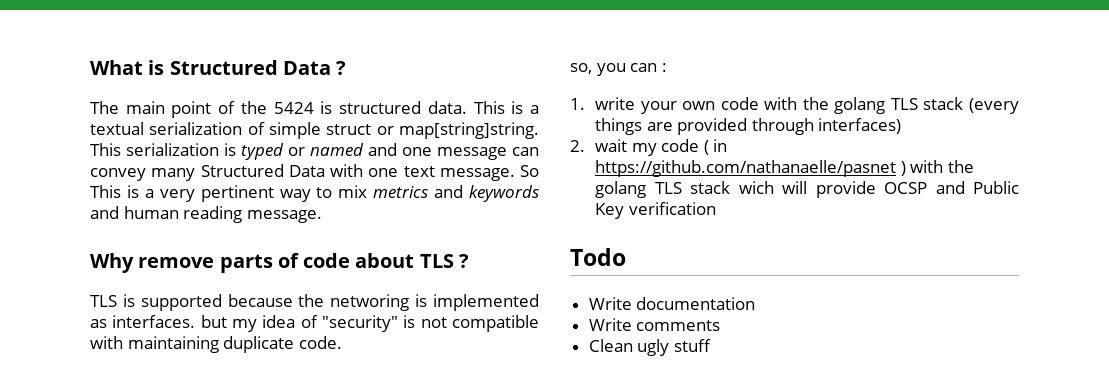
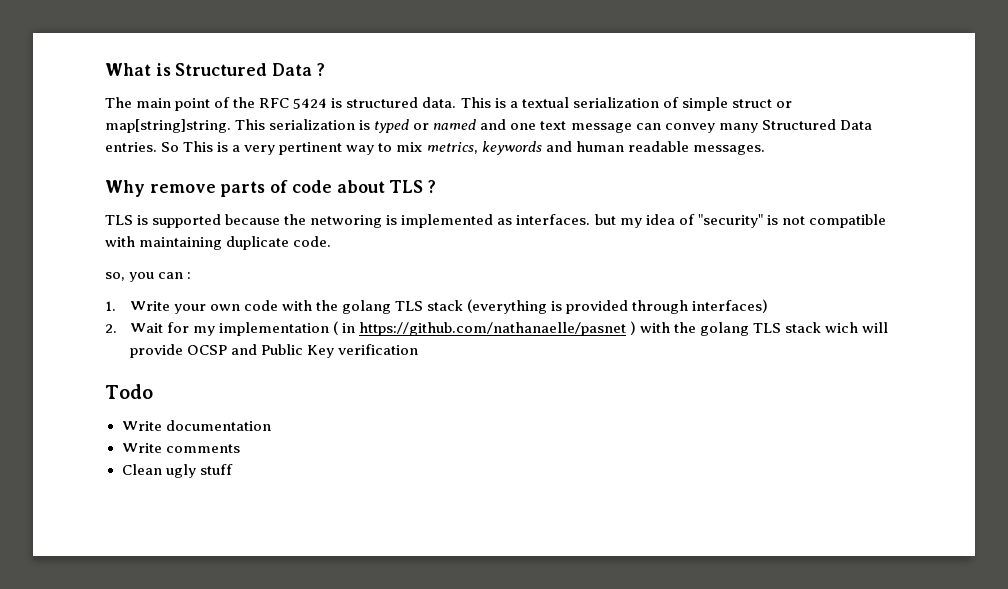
- The main point of the 5424 is structured data.
+ The main point of the RFC 5424 is structured data.
- This serialization is typed or named and one message can convey many Structured Data with one text message.
+ This serialization is typed or named and one text message can convey many Structured Data entries.
- So This is a very pertinent way to mix metrics and keywords and human reading message.
+ So This is a very pertinent way to mix metrics, keywords and human readable messages.
- 1. write your own code with the golang TLS stack (every things are provided through interfaces)
+ 1. Write your own code with the golang TLS stack (everything is provided through interfaces)
- 2. wait my code ( in https://github.com/nathanaelle/pasnet ) with the golang TLS stack wich will provide OCSP and Public Key verification
+ 2. Wait for my implementation ( in https://github.com/nathanaelle/pasnet ) with the golang TLS stack wich will provide OCSP and Public Key verification

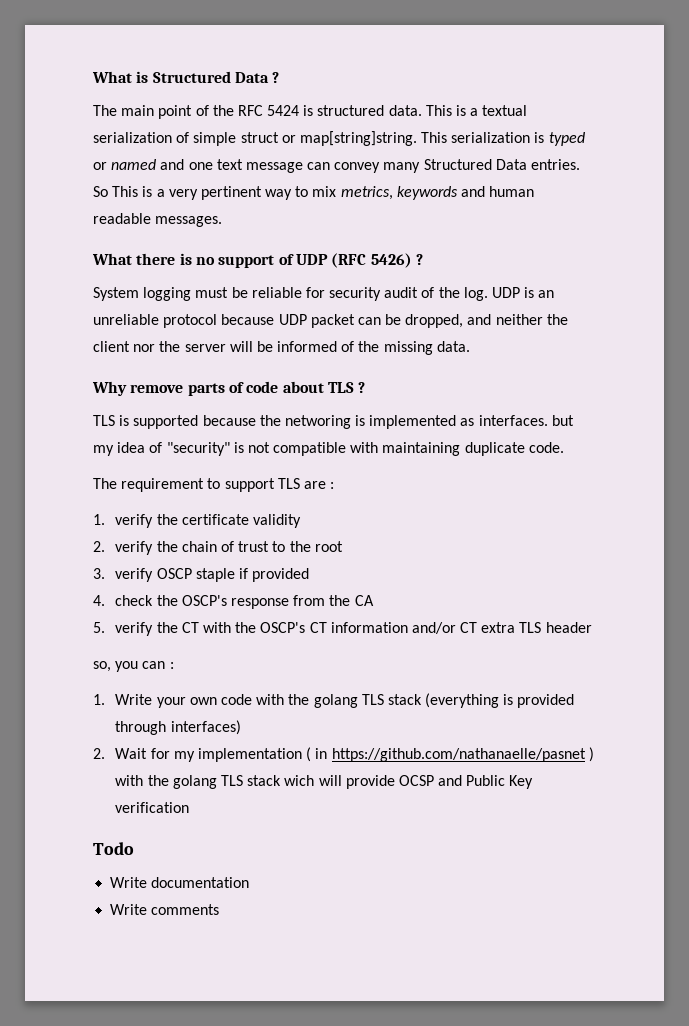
+ What there is no support of UDP (RFC 5426) ?
+ System logging must be reliable for security audit of the log. UDP is an unreliable protocol because UDP packet can be dropped, and neither the client nor the server will be informed of the missing data.
+ The requirement to support TLS are :
+ 1. verify the certificate validity
+ 2. verify the chain of trust to the root
+ 3. verify OSCP staple if provided
+ 4. check the OSCP's response from the CA
+ 5. verify the CT with the OSCP's CT information and/or CT extra TLS header
- Clean ugly stuff

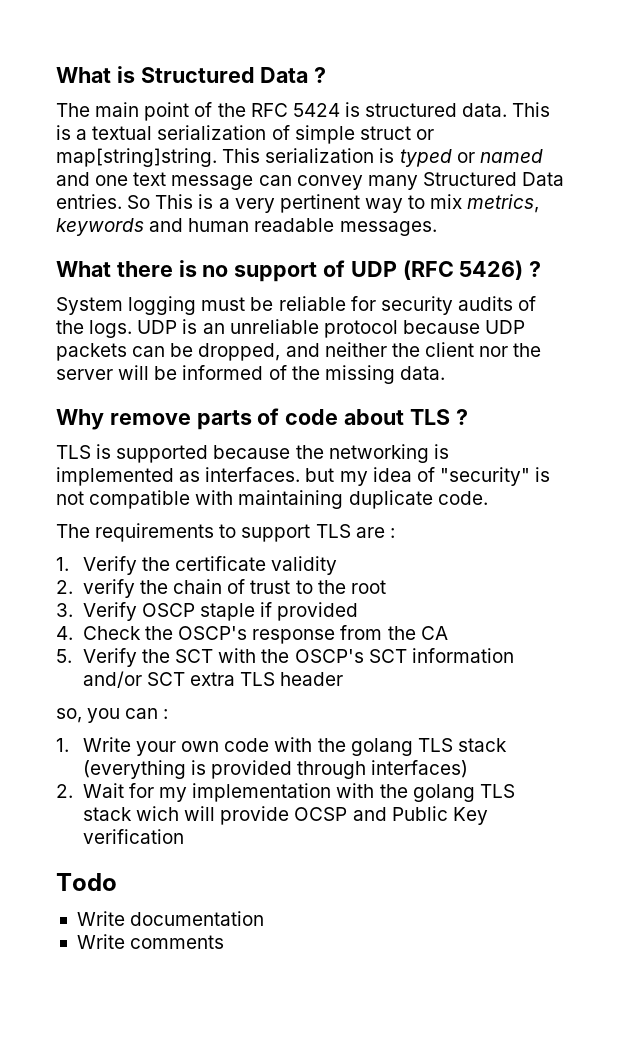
- System logging must be reliable for security audit of the log.
+ System logging must be reliable for security audits of the logs.
- UDP is an unreliable protocol because UDP packet can be dropped, and neither the client nor the server will be informed of the missing data.
+ UDP is an unreliable protocol because UDP packets can be dropped, and neither the client nor the server will be informed of the missing data.
- TLS is supported because the networing is implemented as interfaces. but my idea of "security" is not compatible with maintaining duplicate code.
+ TLS is supported because the networking is implemented as interfaces. but my idea of "security" is not compatible with maintaining duplicate code.
- The requirement to support TLS are :
+ The requirements to support TLS are :
- 1. verify the certificate validity
+ 1. Verify the certificate validity
- 3. verify OSCP staple if provided
+ 3. Verify OSCP staple if provided
- 4. check the OSCP's response from the CA
+ 4. Check the OSCP's response from the CA
- 5. verify the CT with the OSCP's CT information and/or CT extra TLS header
+ 5. Verify the SCT with the OSCP's SCT information and/or SCT extra TLS header
- 2. Wait for my implementation ( in https://github.com/nathanaelle/pasnet ) with the golang TLS stack wich will provide OCSP and Public Key verification
+ 2. Wait for my implementation with the golang TLS stack wich will provide OCSP and Public Key verification

